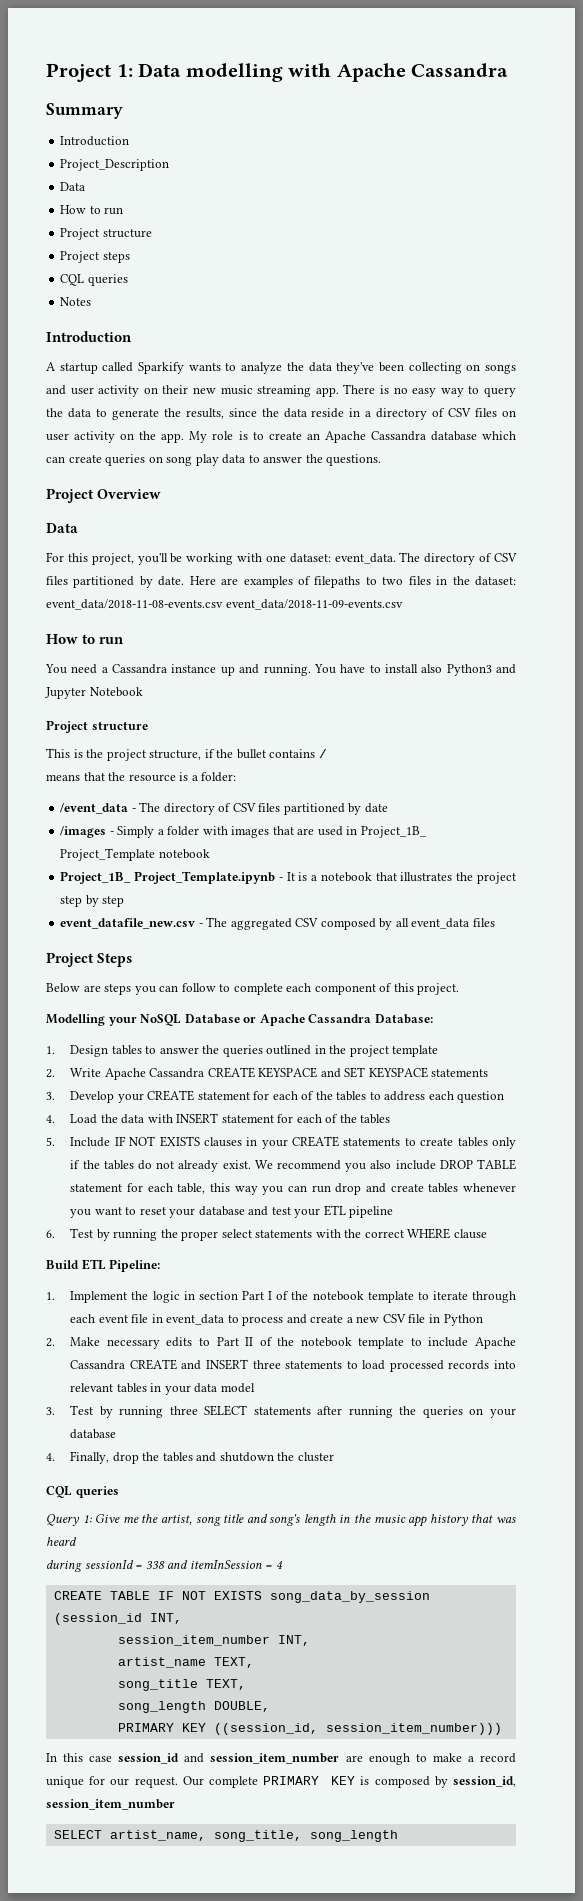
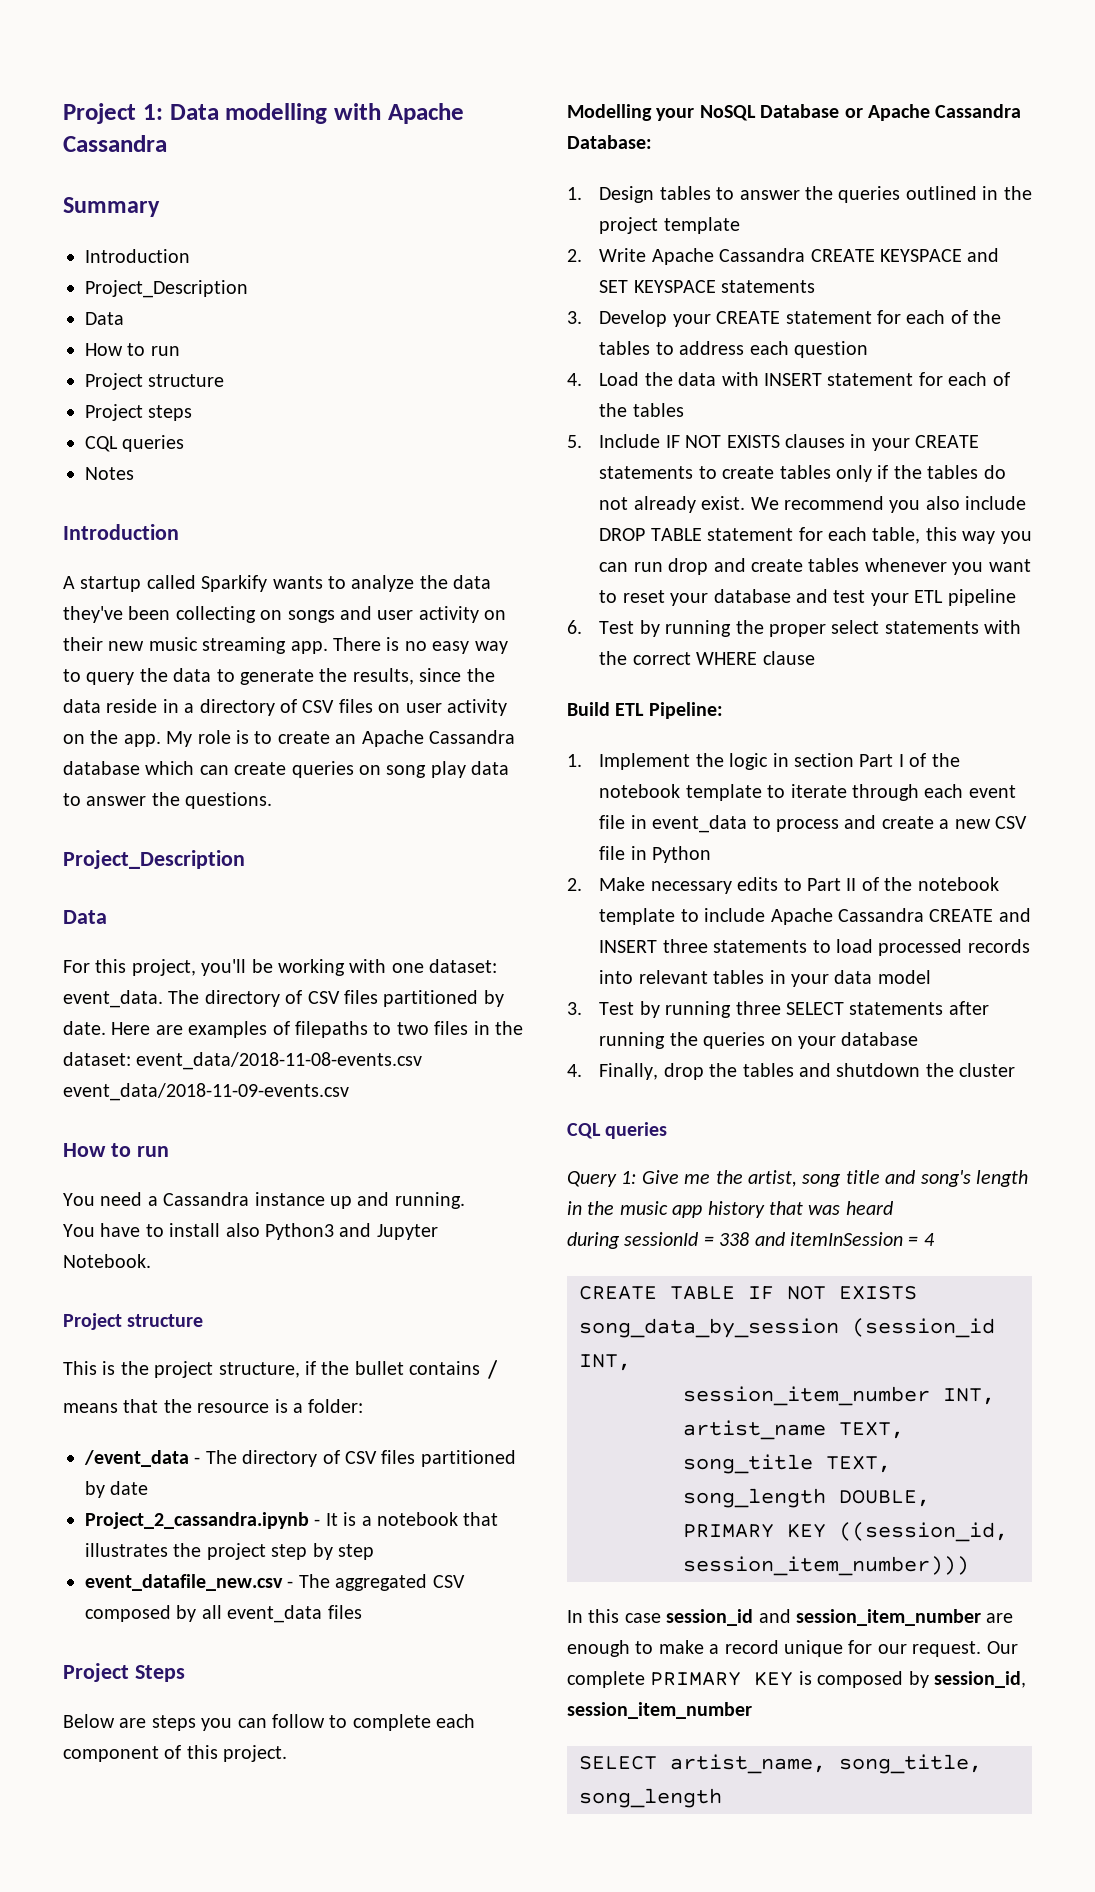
  My role is to create an Apache Cassandra database which can create queries on song play data to answer the questions.
- Project Overview
+ Project_Description
- You need a Cassandra instance up and running. You have to install also Python3 and Jupyter Notebook
+ You need a Cassandra instance up and running.
+ You have to install also Python3 and Jupyter Notebook.
- /images - Simply a folder with images that are used in Project_1B_ Project_Template notebook
- Project_1B_ Project_Template.ipynb - It is a notebook that illustrates the project step by step
+ Project_2_cassandra.ipynb - It is a notebook that illustrates the project step by step

